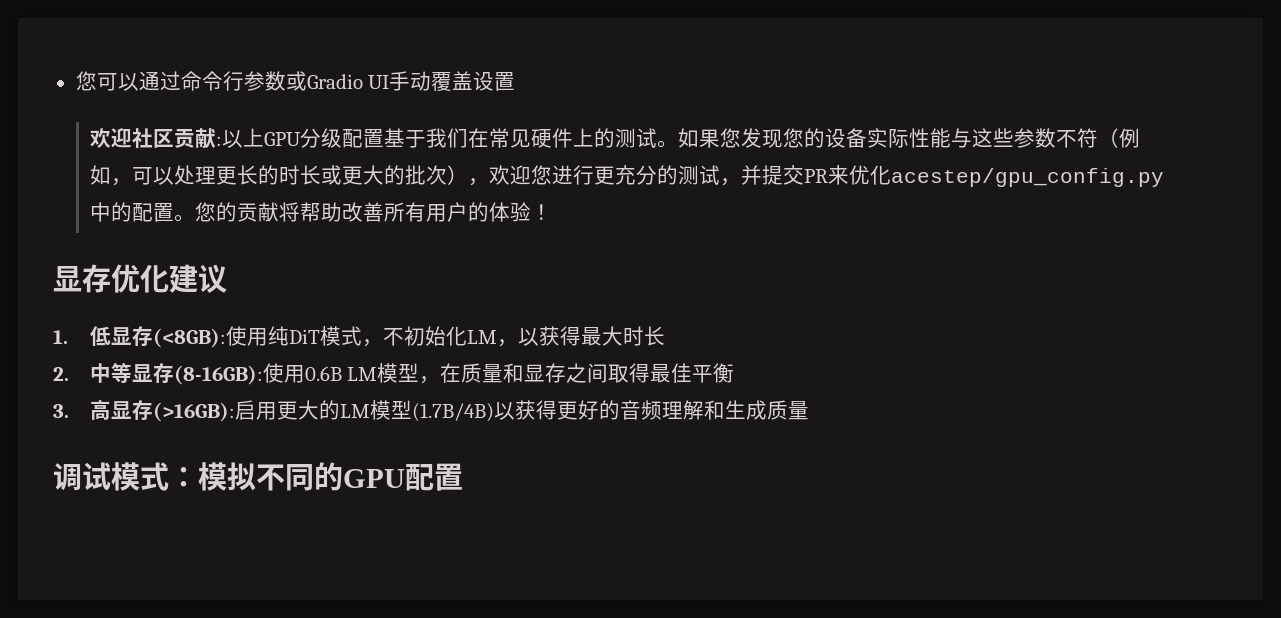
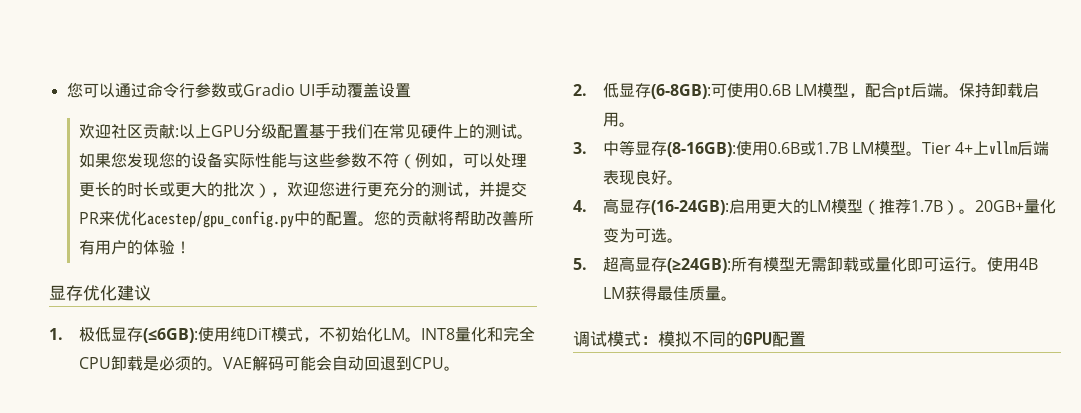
- 1.低显存(<8GB):使用纯DiT模式，不初始化LM，以获得最大时长
- 2.中等显存(8-16GB):使用0.6B LM模型，在质量和显存之间取得最佳平衡
- 3.高显存(>16GB):启用更大的LM模型(1.7B/4B)以获得更好的音频理解和生成质量
+ 1.极低显存(≤6GB):使用纯DiT模式，不初始化LM。INT8量化和完全CPU卸载是必须的。VAE解码可能会自动回退到CPU。
+ 2.低显存(6-8GB):可使用0.6B LM模型，配合pt后端。保持卸载启用。
+ 3.中等显存(8-16GB):使用0.6B或1.7B LM模型。Tier 4+上vllm后端表现良好。
+ 4.高显存(16-24GB):启用更大的LM模型（推荐1.7B）。20GB+量化变为可选。
+ 5.超高显存(≥24GB):所有模型无需卸载或量化即可运行。使用4B LM获得最佳质量。

